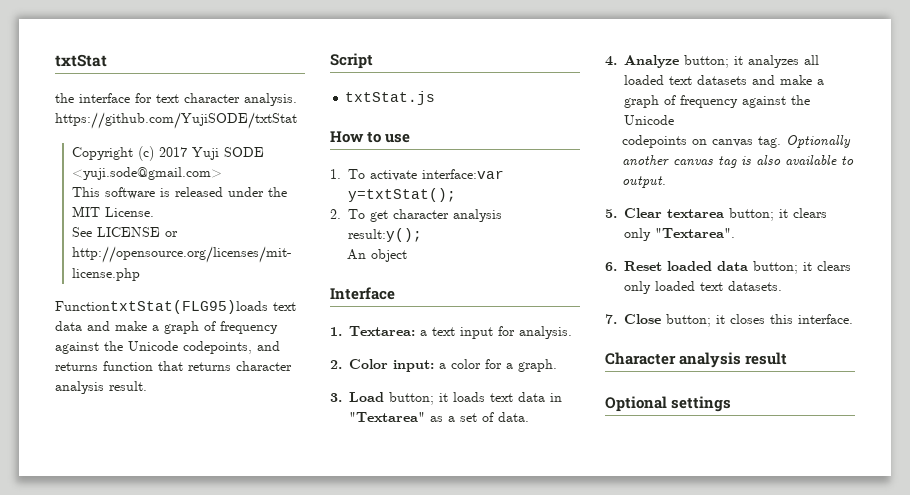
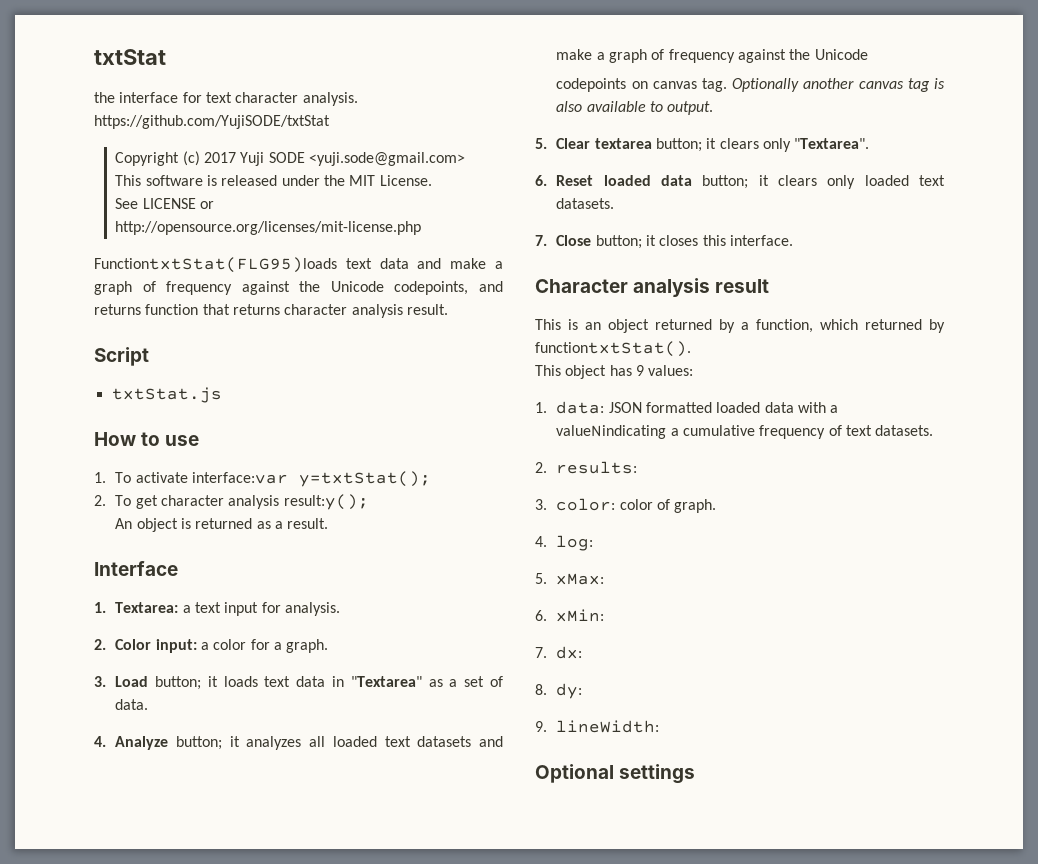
- An object
+ An object is returned as a result.
+ This is an object returned by a function, which returned by functiontxtStat().
+ This object has 9 values:
+ 1. data: JSON formatted loaded data with a valueNindicating a cumulative frequency of text datasets.
+ 2. results:
+ 3. color: color of graph.
+ 4. log:
+ 5. xMax:
+ 6. xMin:
+ 7. dx:
+ 8. dy:
+ 9. lineWidth:

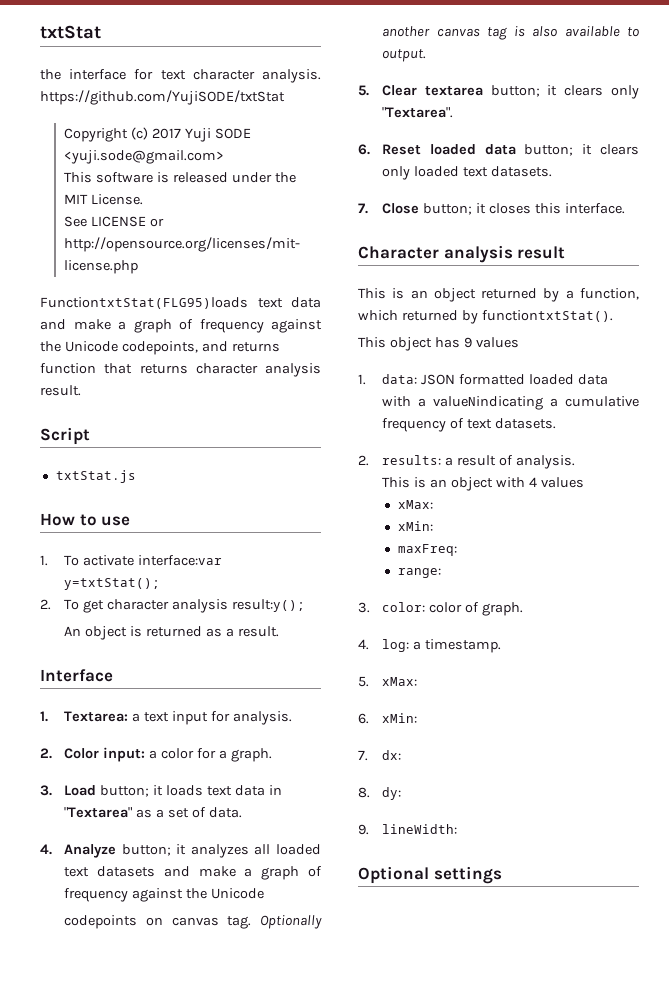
- This object has 9 values:
+ This object has 9 values
- 2. results:
+ 2. results: a result of analysis.
+ This is an object with 4 values
+ xMax:
+ xMin:
+ maxFreq:
+ range:
- 4. log:
+ 4. log: a timestamp.

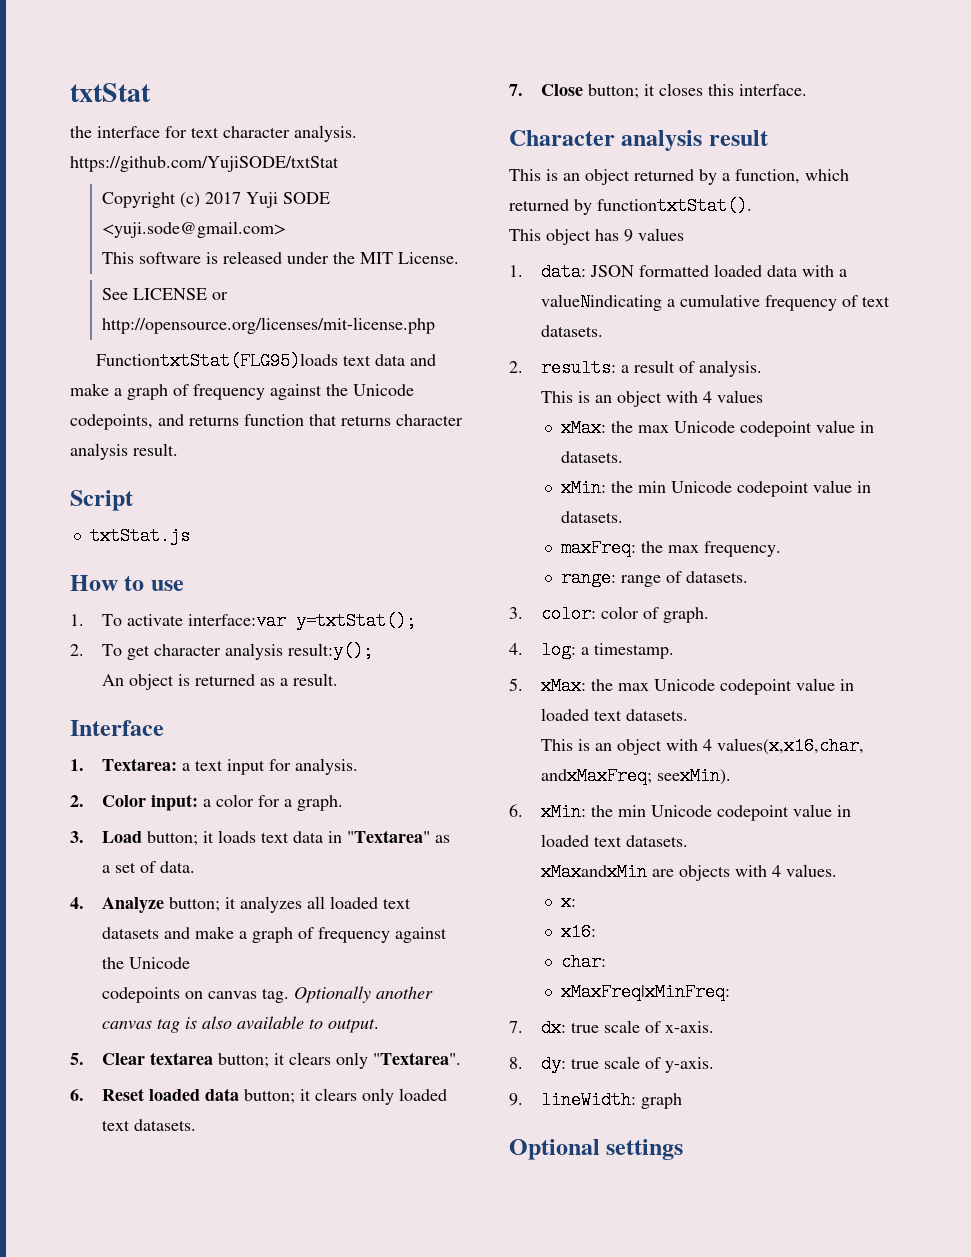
  This is an object with 4 values
- xMax:
- xMin:
- maxFreq:
- range:
+ xMax: the max Unicode codepoint value in datasets.
+ xMin: the min Unicode codepoint value in datasets.
+ maxFreq: the max frequency.
+ range: range of datasets.
- 5. xMax:
- 6. xMin:
- 7. dx:
- 8. dy:
+ 5. xMax: the max Unicode codepoint value in loaded text datasets.
+ This is an object with 4 values(x,x16,char, andxMaxFreq; seexMin).
+ 6. xMin: the min Unicode codepoint value in loaded text datasets.
+ xMaxandxMin are objects with 4 values.
+ x:
+ x16:
+ char:
+ xMaxFreq|xMinFreq:
+ 7. dx: true scale of x-axis.
+ 8. dy: true scale of y-axis.
- 9. lineWidth:
+ 9. lineWidth: graph

